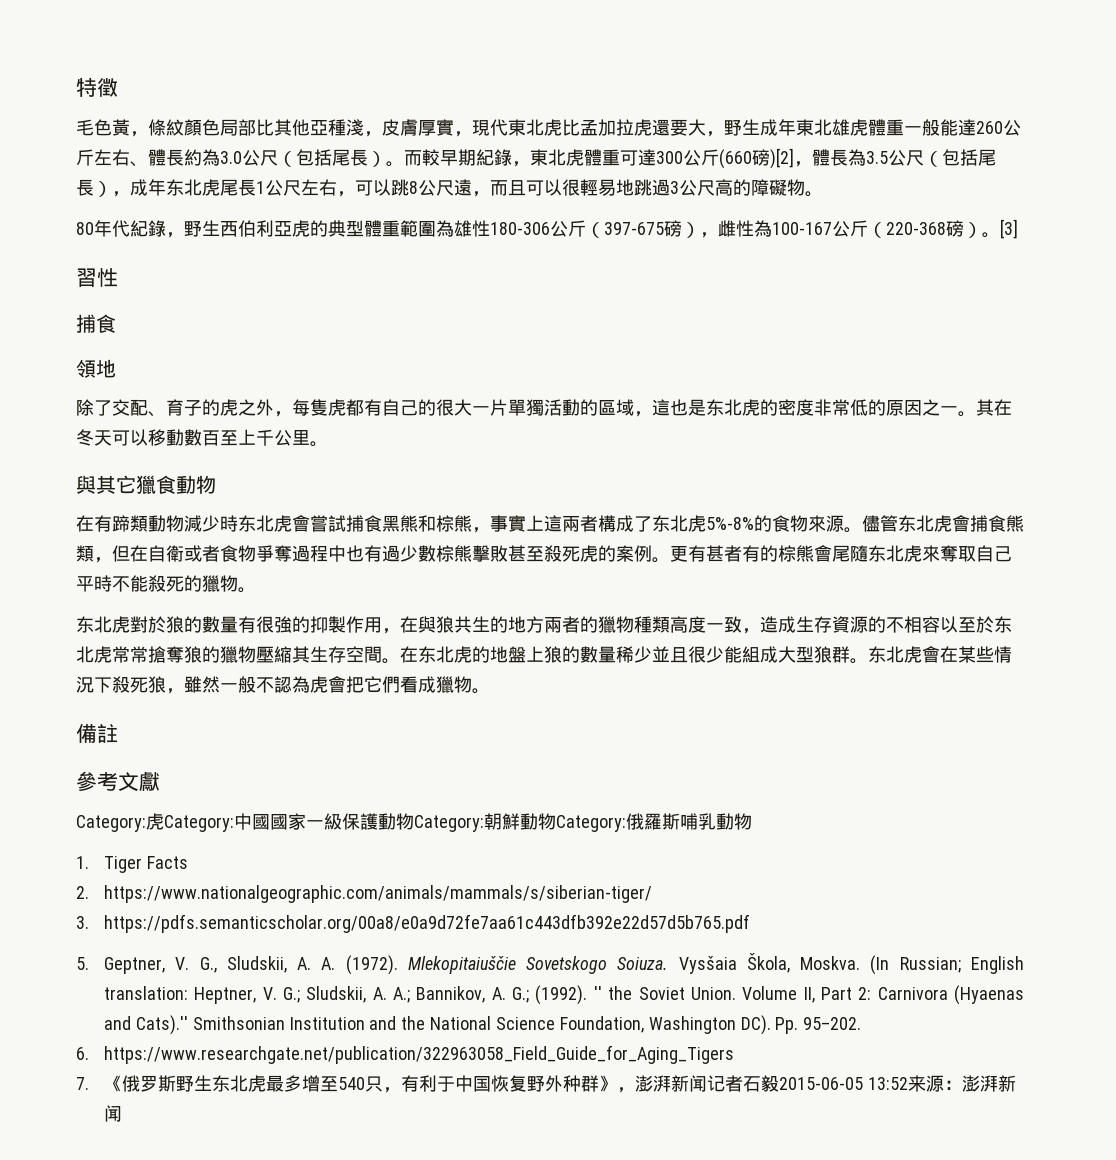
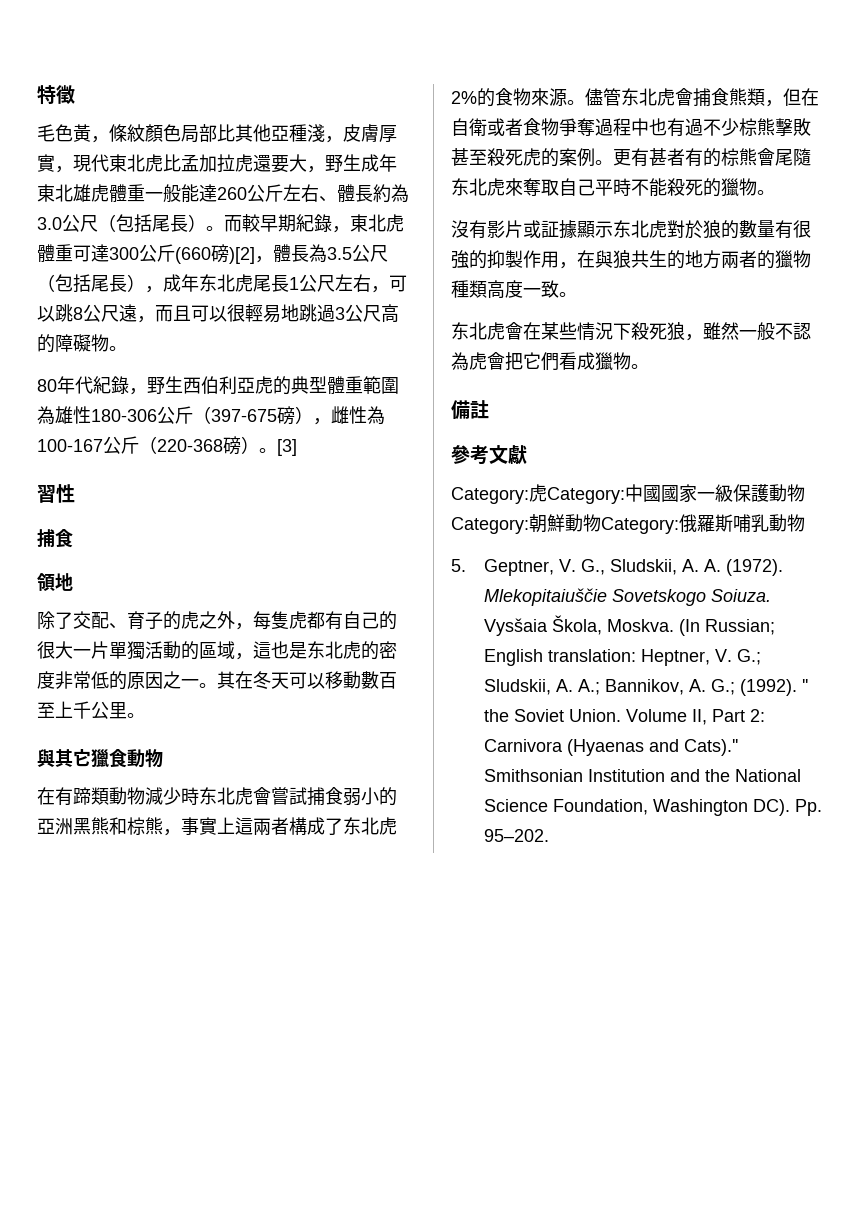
- 在有蹄類動物減少時东北虎會嘗試捕食黑熊和棕熊，事實上這兩者構成了东北虎5%-8%的食物來源。
+ 在有蹄類動物減少時东北虎會嘗試捕食弱小的亞洲黑熊和棕熊，事實上這兩者構成了东北虎2%的食物來源。
- 儘管东北虎會捕食熊類，但在自衛或者食物爭奪過程中也有過少數棕熊擊敗甚至殺死虎的案例。
+ 儘管东北虎會捕食熊類，但在自衛或者食物爭奪過程中也有過不少棕熊擊敗甚至殺死虎的案例。
- 东北虎對於狼的數量有很強的抑製作用，在與狼共生的地方兩者的獵物種類高度一致，造成生存資源的不相容以至於东北虎常常搶奪狼的獵物壓縮其生存空間。在东北虎的地盤上狼的數量稀少並且很少能組成大型狼群。东北虎會在某些情況下殺死狼，雖然一般不認為虎會把它們看成獵物。
+ 沒有影片或証據顯示东北虎對於狼的數量有很強的抑製作用，在與狼共生的地方兩者的獵物種類高度一致。
+ 东北虎會在某些情況下殺死狼，雖然一般不認為虎會把它們看成獵物。
- 1. Tiger Facts
- 2. https://www.nationalgeographic.com/animals/mammals/s/siberian-tiger/
- 3. https://pdfs.semanticscholar.org/00a8/e0a9d72fe7aa61c443dfb392e22d57d5b765.pdf
- 6. https://www.researchgate.net/publication/322963058_Field_Guide_for_Aging_Tigers
- 7.《俄罗斯野生东北虎最多增至540只，有利于中国恢复野外种群》，澎湃新闻记者石毅2015-06-05 13:52来源：澎湃新闻

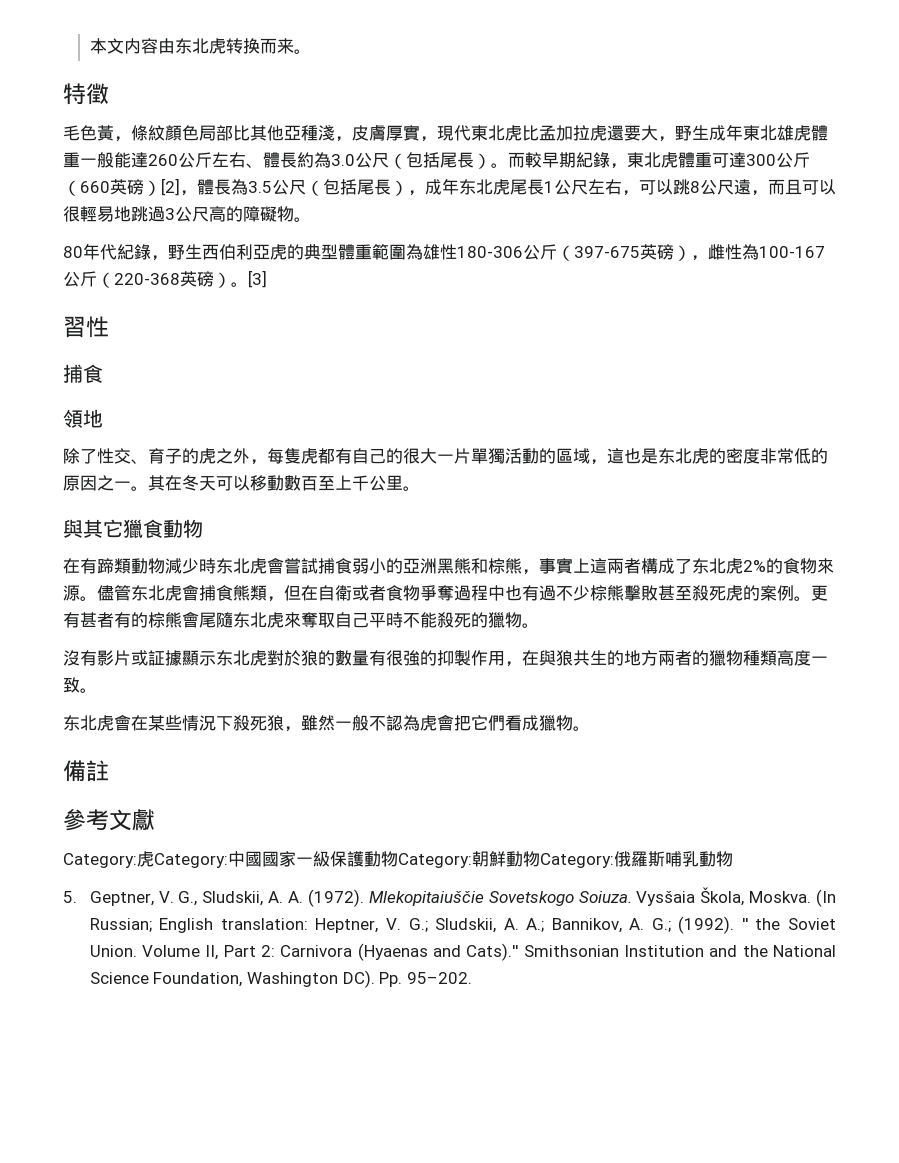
+ 本文内容由东北虎转换而来。
- 而較早期紀錄，東北虎體重可達300公斤(660磅)[2]，體長為3.5公尺（包括尾長），成年东北虎尾長1公尺左右，可以跳8公尺遠，而且可以很輕易地跳過3公尺高的障礙物。
+ 而較早期紀錄，東北虎體重可達300公斤（660英磅）[2]，體長為3.5公尺（包括尾長），成年东北虎尾長1公尺左右，可以跳8公尺遠，而且可以很輕易地跳過3公尺高的障礙物。
- 80年代紀錄，野生西伯利亞虎的典型體重範圍為雄性180-306公斤（397-675磅），雌性為100-167公斤（220-368磅）。
+ 80年代紀錄，野生西伯利亞虎的典型體重範圍為雄性180-306公斤（397-675英磅），雌性為100-167公斤（220-368英磅）。
- 除了交配、育子的虎之外，每隻虎都有自己的很大一片單獨活動的區域，這也是东北虎的密度非常低的原因之一。
+ 除了性交、育子的虎之外，每隻虎都有自己的很大一片單獨活動的區域，這也是东北虎的密度非常低的原因之一。

